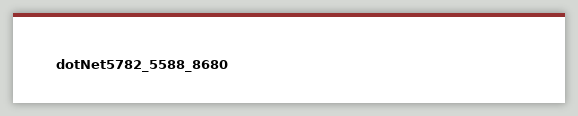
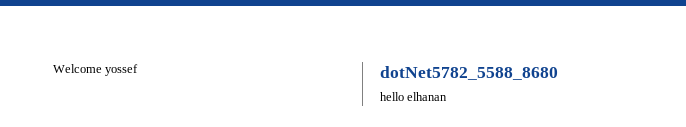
+ Welcome yossef
+ hello elhanan

